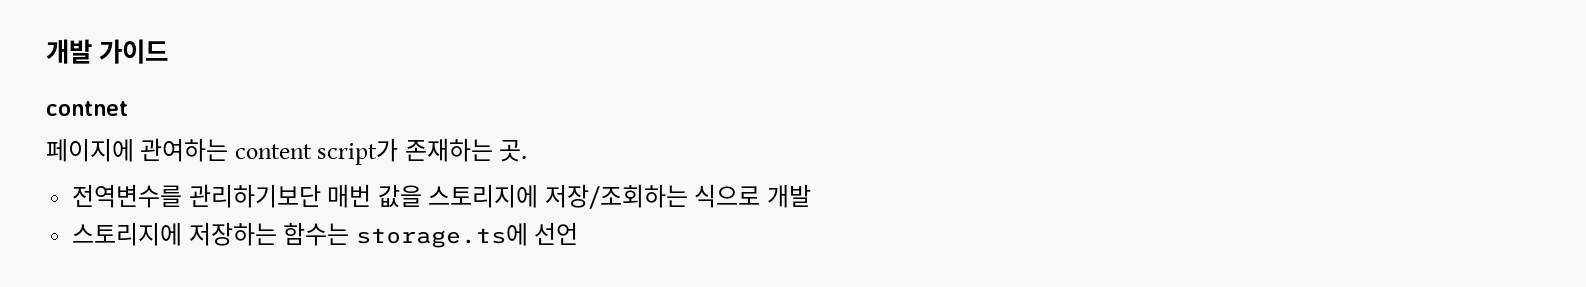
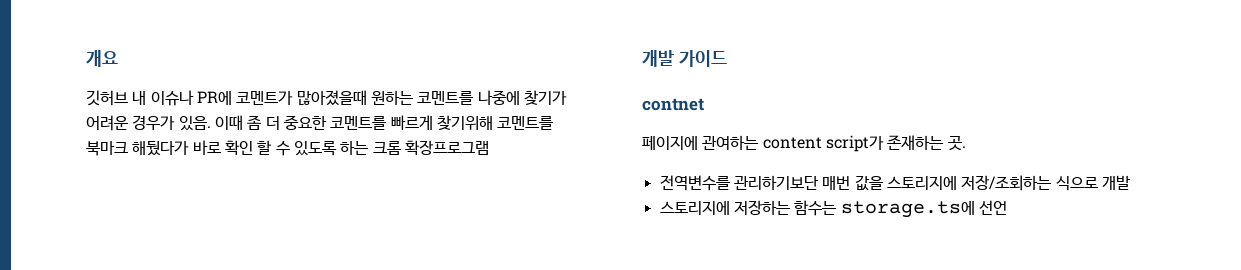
+ 개요
+ 깃허브 내 이슈나 PR에 코멘트가 많아졌을때 원하는 코멘트를 나중에 찾기가 어려운 경우가 있음. 이때 좀 더 중요한 코멘트를 빠르게 찾기위해 코멘트를 북마크 해뒀다가 바로 확인 할 수 있도록 하는 크롬 확장프로그램

